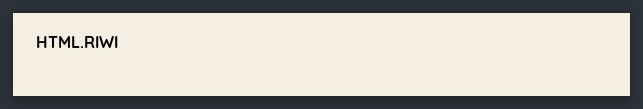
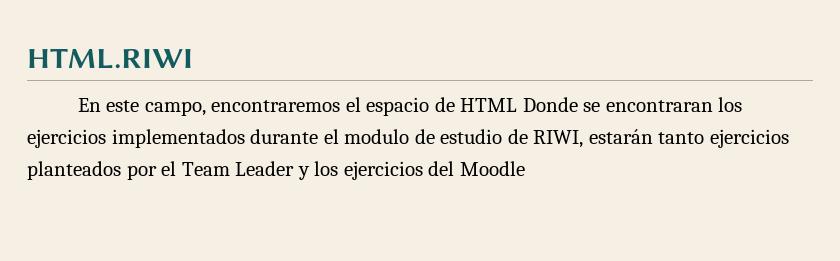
+ En este campo, encontraremos el espacio de HTML Donde se encontraran los ejercicios implementados durante el modulo de estudio de RIWI, estarán tanto ejercicios planteados por el Team Leader y los ejercicios del Moodle

